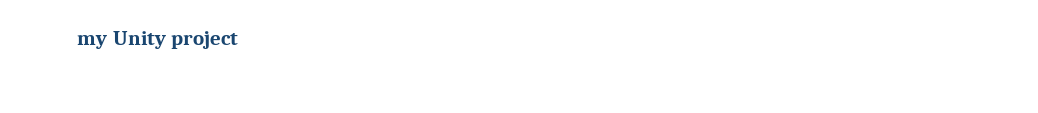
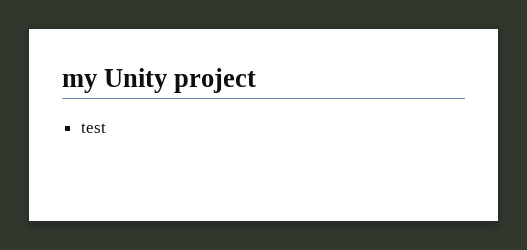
+ test

